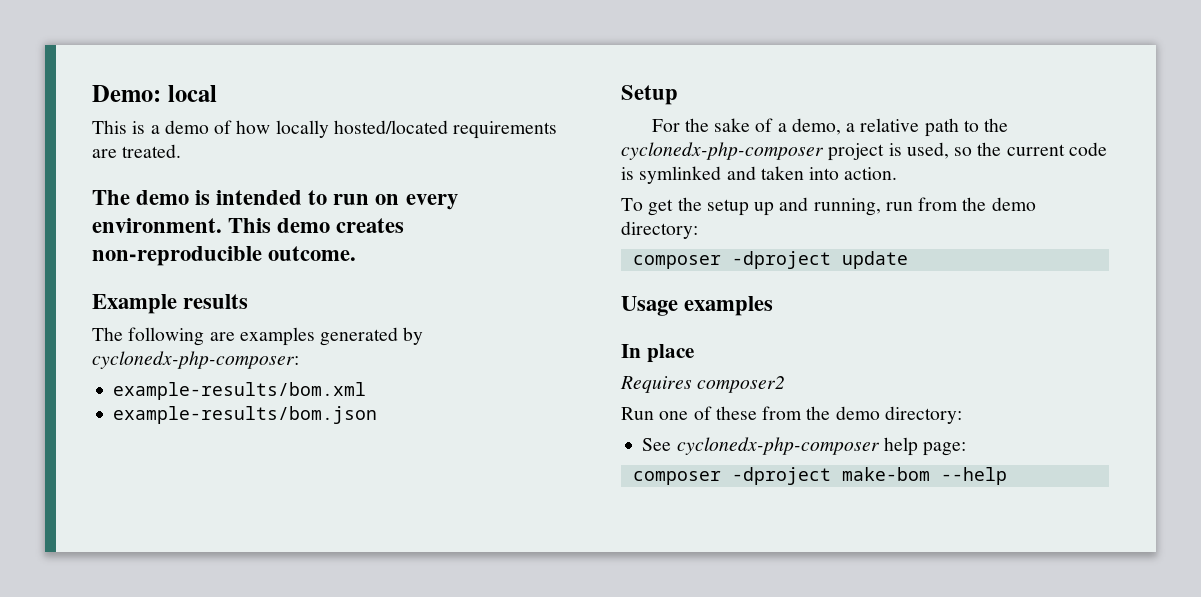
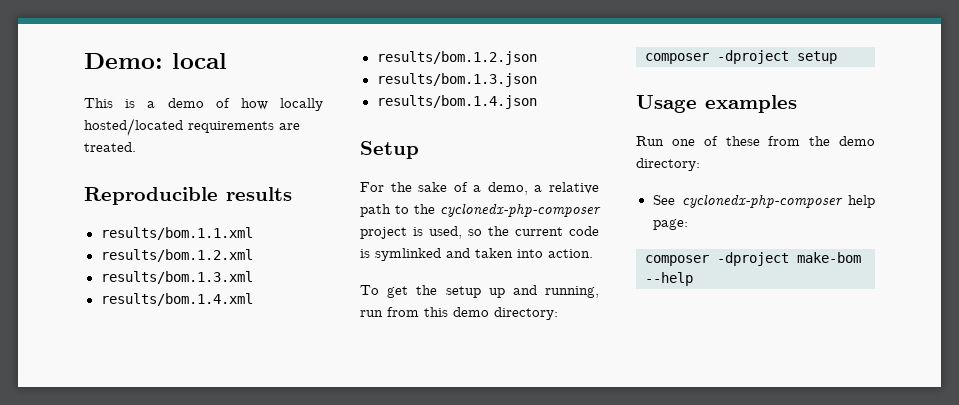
- The demo is intended to run on every environment. This demo creates non-reproducible outcome.
- Example results
- The following are examples generated by cyclonedx-php-composer:
- example-results/bom.xml
- example-results/bom.json
+ Reproducible results
+ results/bom.1.1.xml
+ results/bom.1.2.xml
+ results/bom.1.3.xml
+ results/bom.1.4.xml
+ results/bom.1.2.json
+ results/bom.1.3.json
+ results/bom.1.4.json
- To get the setup up and running, run from the demo directory:
+ To get the setup up and running, run from this demo directory:
- composer -dproject update
+ composer -dproject setup
- In place
- Requires composer2

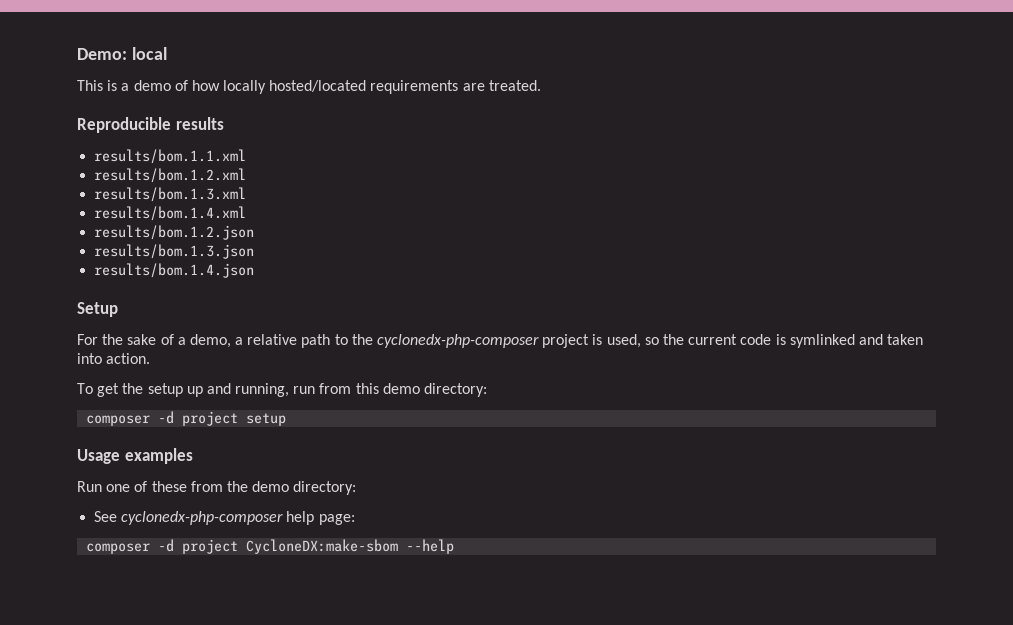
- composer -dproject setup
+ composer -d project setup
- composer -dproject make-bom --help
+ composer -d project CycloneDX:make-sbom --help

